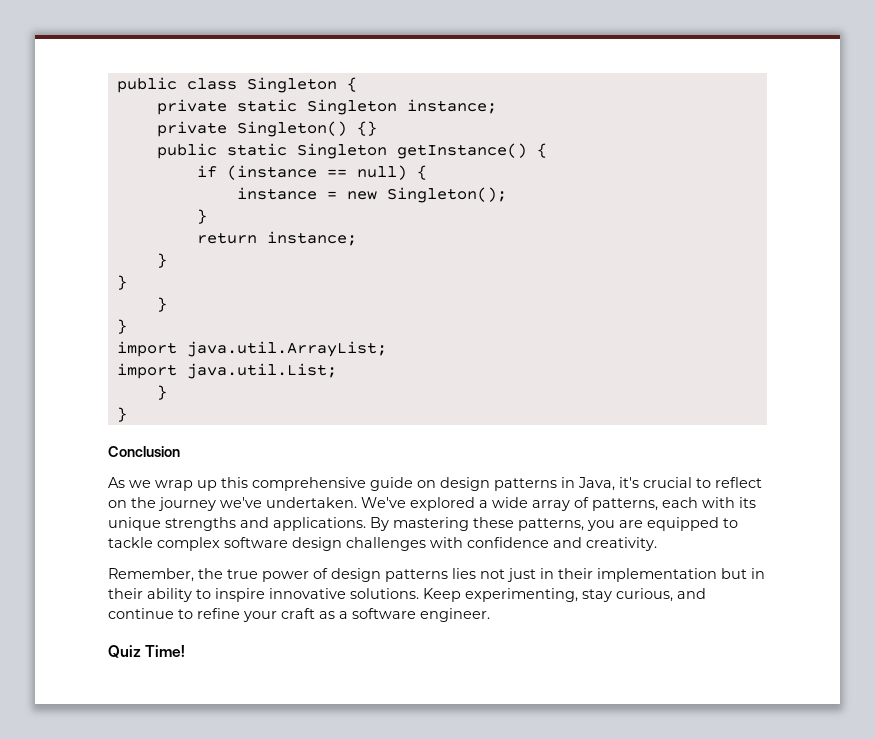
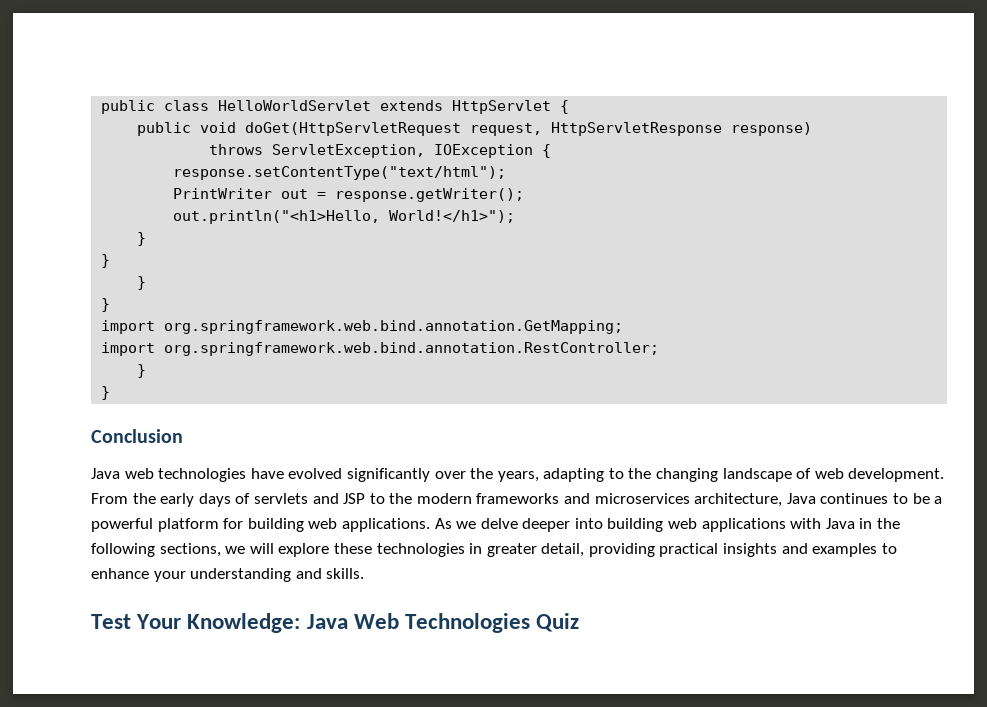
- public class Singleton {
- private static Singleton instance;
- private Singleton() {}
- public static Singleton getInstance() {
- if (instance == null) {
- instance = new Singleton();
- }
- return instance;
+ public class HelloWorldServlet extends HttpServlet {
+ public void doGet(HttpServletRequest request, HttpServletResponse response)
+ throws ServletException, IOException {
+ response.setContentType("text/html");
+ PrintWriter out = response.getWriter();
+ out.println("<h1>Hello, World!</h1>");
- import java.util.ArrayList;
- import java.util.List;
+ import org.springframework.web.bind.annotation.GetMapping;
+ import org.springframework.web.bind.annotation.RestController;
- As we wrap up this comprehensive guide on design patterns in Java, it's crucial to reflect on the journey we've undertaken. We've explored a wide array of patterns, each with its unique strengths and applications. By mastering these patterns, you are equipped to tackle complex software design challenges with confidence and creativity.
- Remember, the true power of design patterns lies not just in their implementation but in their ability to inspire innovative solutions. Keep experimenting, stay curious, and continue to refine your craft as a software engineer.
- Quiz Time!
+ Java web technologies have evolved significantly over the years, adapting to the changing landscape of web development. From the early days of servlets and JSP to the modern frameworks and microservices architecture, Java continues to be a powerful platform for building web applications. As we delve deeper into building web applications with Java in the following sections, we will explore these technologies in greater detail, providing practical insights and examples to enhance your understanding and skills.
+ Test Your Knowledge: Java Web Technologies Quiz

